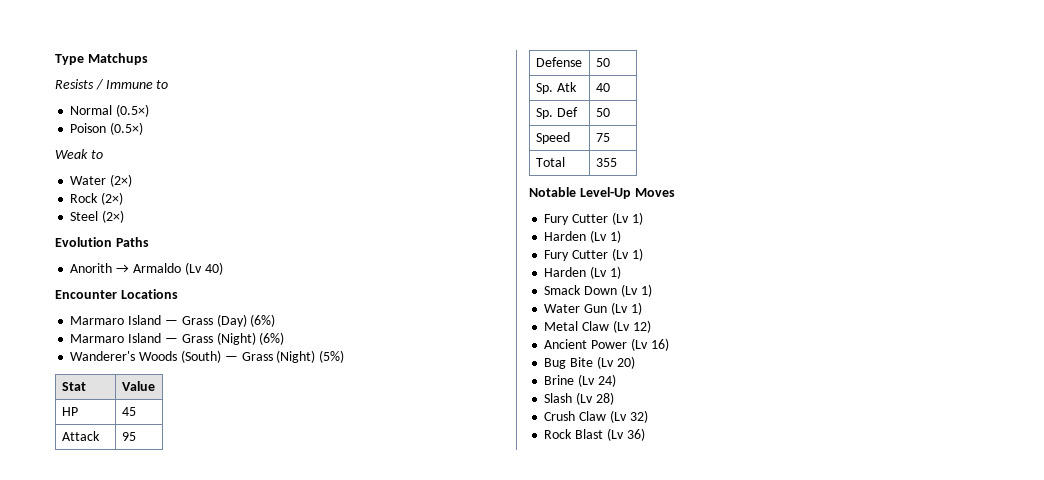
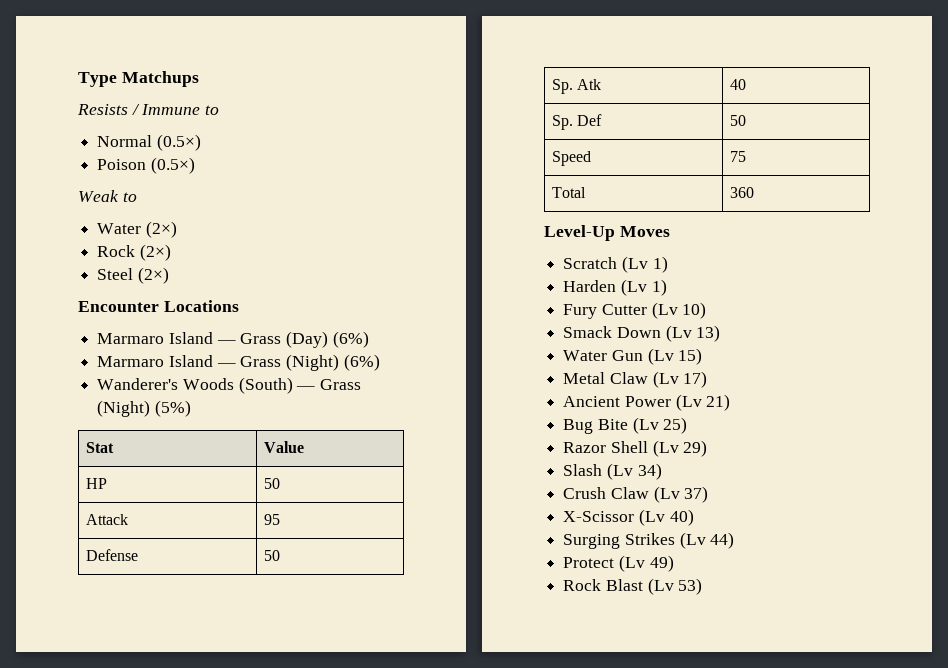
- Evolution Paths
- Anorith → Armaldo (Lv 40)
- HP | 45
+ HP | 50
- Total | 355
- Notable Level-Up Moves
- Fury Cutter (Lv 1)
+ Total | 360
+ Level-Up Moves
+ Scratch (Lv 1)
  Harden (Lv 1)
- Fury Cutter (Lv 1)
- Harden (Lv 1)
+ Fury Cutter (Lv 10)
- Smack Down (Lv 1)
+ Smack Down (Lv 13)
- Water Gun (Lv 1)
+ Water Gun (Lv 15)
- Metal Claw (Lv 12)
+ Metal Claw (Lv 17)
- Ancient Power (Lv 16)
+ Ancient Power (Lv 21)
- Bug Bite (Lv 20)
- Brine (Lv 24)
+ Bug Bite (Lv 25)
+ Razor Shell (Lv 29)
- Slash (Lv 28)
+ Slash (Lv 34)
- Crush Claw (Lv 32)
+ Crush Claw (Lv 37)
+ X-Scissor (Lv 40)
+ Surging Strikes (Lv 44)
+ Protect (Lv 49)
- Rock Blast (Lv 36)
+ Rock Blast (Lv 53)

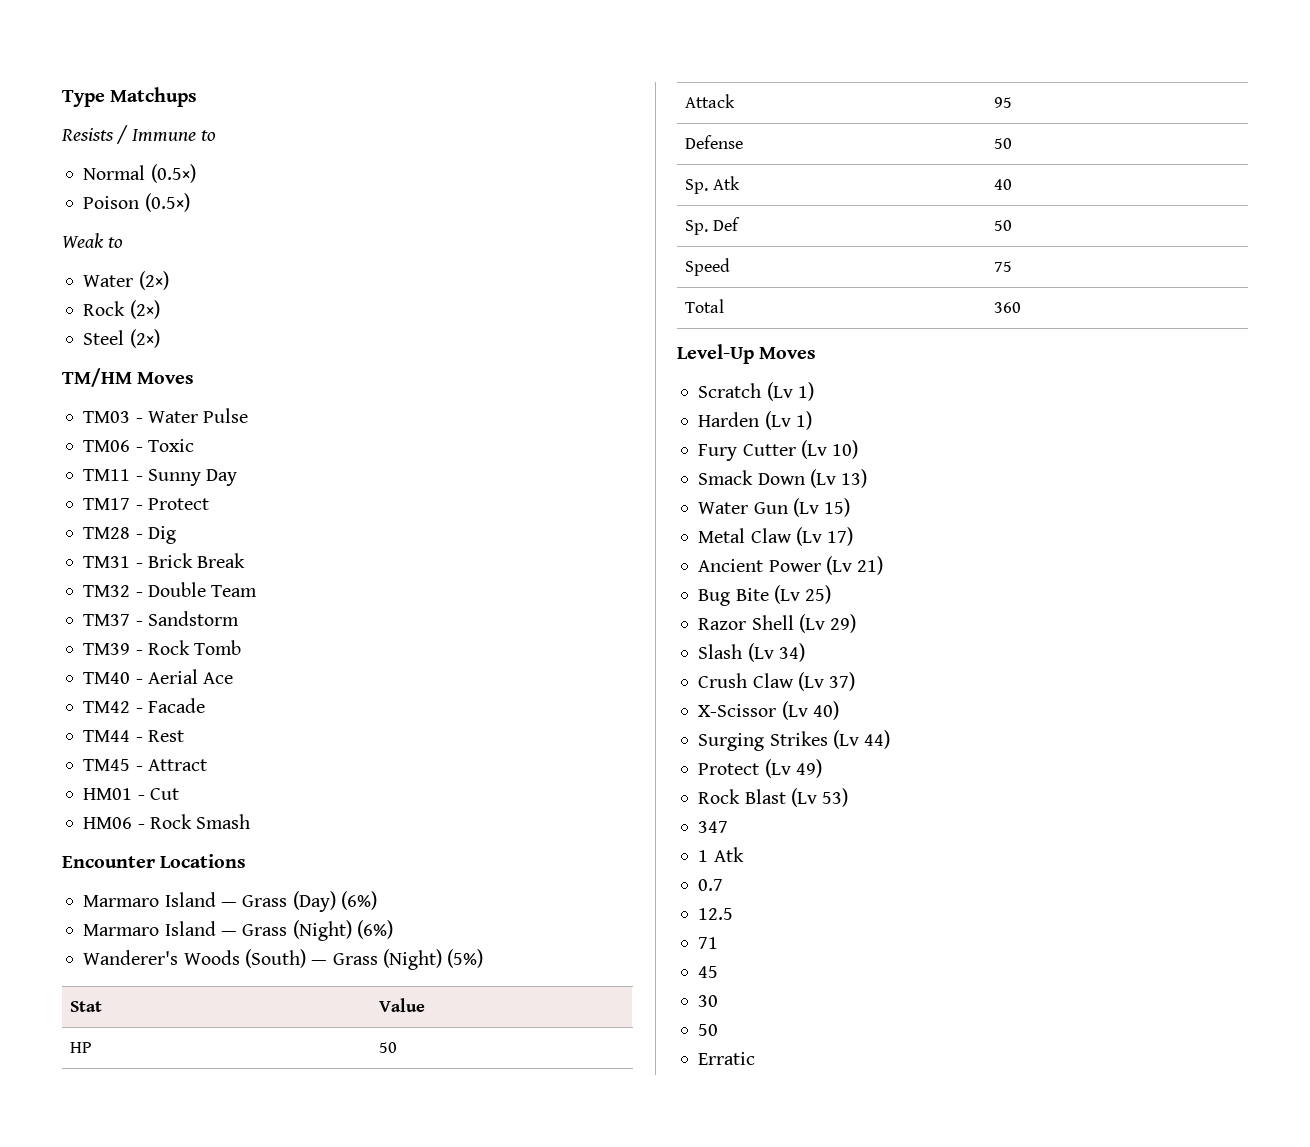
+ TM/HM Moves
+ TM03 - Water Pulse
+ TM06 - Toxic
+ TM11 - Sunny Day
+ TM17 - Protect
+ TM28 - Dig
+ TM31 - Brick Break
+ TM32 - Double Team
+ TM37 - Sandstorm
+ TM39 - Rock Tomb
+ TM40 - Aerial Ace
+ TM42 - Facade
+ TM44 - Rest
+ TM45 - Attract
+ HM01 - Cut
+ HM06 - Rock Smash
+ 347
+ 1 Atk
+ 0.7
+ 12.5
+ 71
+ 45
+ 30
+ 50
+ Erratic

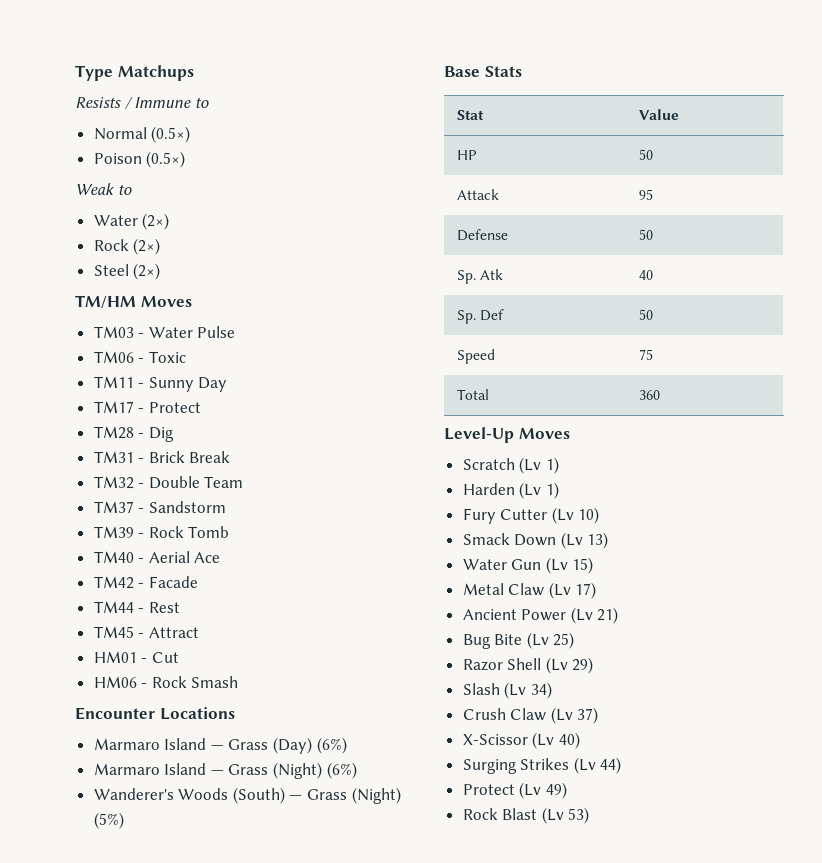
+ Base Stats
- 347
- 1 Atk
- 0.7
- 12.5
- 71
- 45
- 30
- 50
- Erratic

